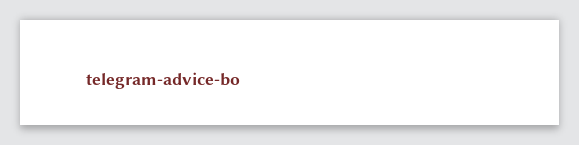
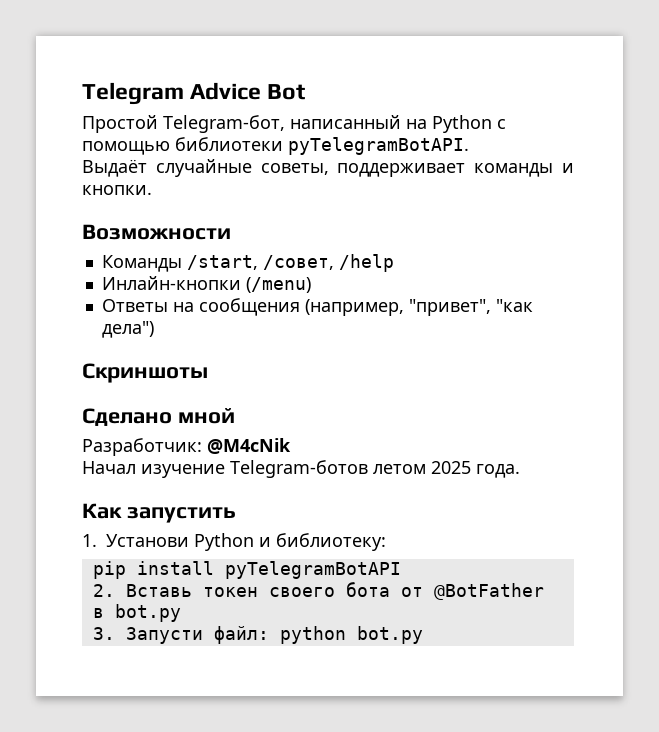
- telegram-advice-bo
+ Telegram Advice Bot
+ Простой Telegram-бот, написанный на Python с помощью библиотеки pyTelegramBotAPI.
+ Выдаёт случайные советы, поддерживает команды и кнопки.
+ Возможности
+ Команды /start, /совет, /help
+ Инлайн-кнопки (/menu)
+ Ответы на сообщения (например, "привет", "как дела")
+ Скриншоты
+ Сделано мной
+ Разработчик: @M4cNik
+ Начал изучение Telegram-ботов летом 2025 года.
+ Как запустить
+ 1. Установи Python и библиотеку:
+ pip install pyTelegramBotAPI
+ 2. Вставь токен своего бота от @BotFather в bot.py
+ 3. Запусти файл: python bot.py

